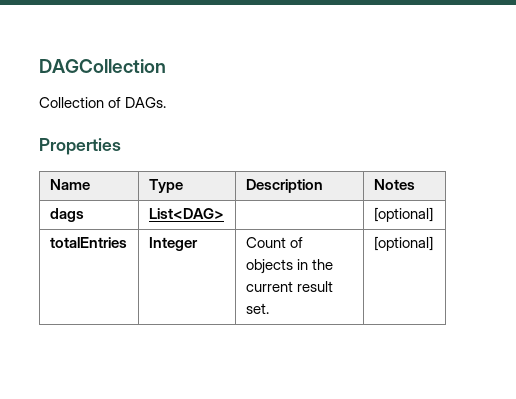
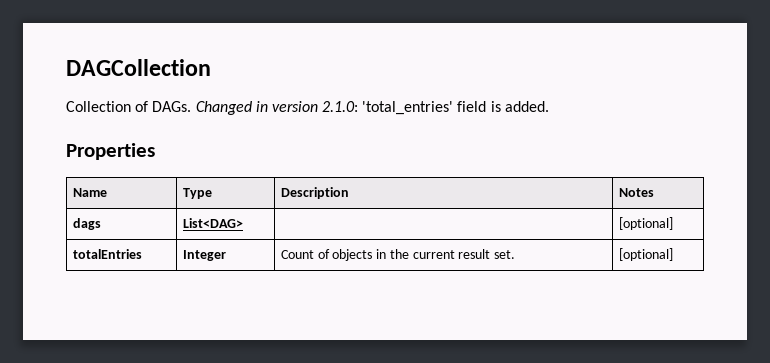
+ Changed in version 2.1.0: 'total_entries' field is added.

